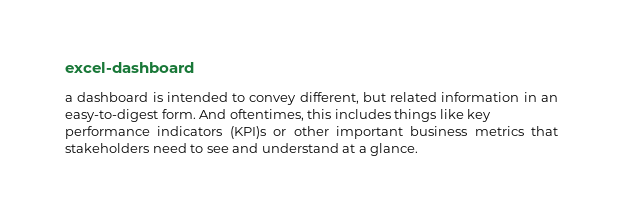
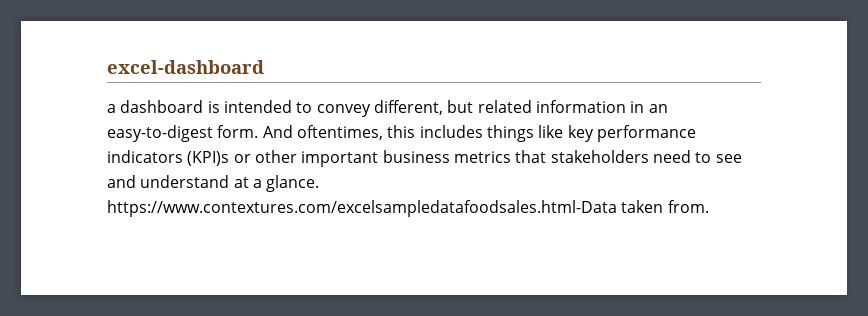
- And oftentimes, this includes things like key performance indicators (KPI)s or other important business metrics that stakeholders need to see and understand at a glance.
+ And oftentimes, this includes things like key performance indicators (KPI)s or other important business metrics that stakeholders need to see and understand at a glance. https://www.contextures.com/excelsampledatafoodsales.html-Data taken from.

